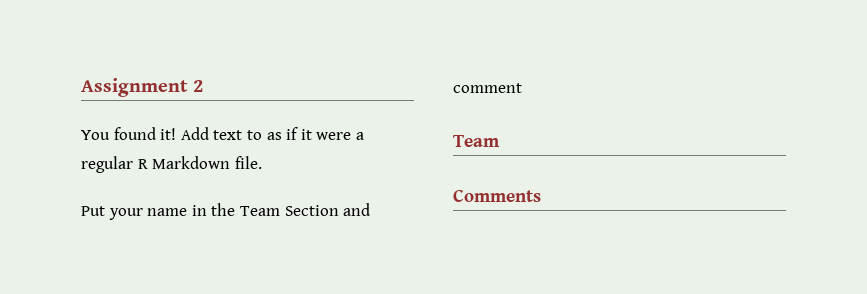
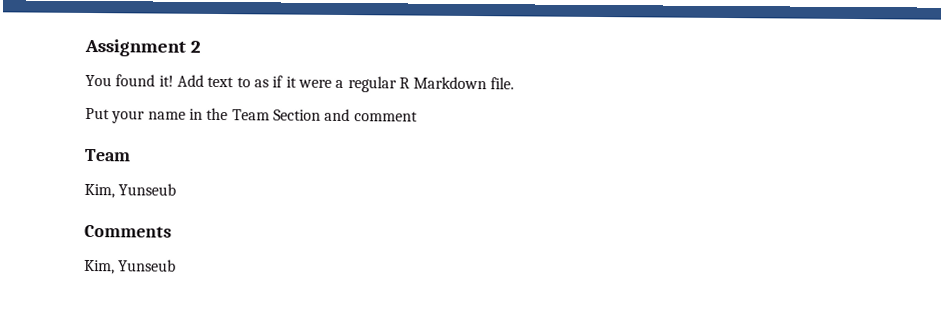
  Put your name in the Team Section and comment
  Team
+ Kim, Yunseub
  Comments
+ Kim, Yunseub

